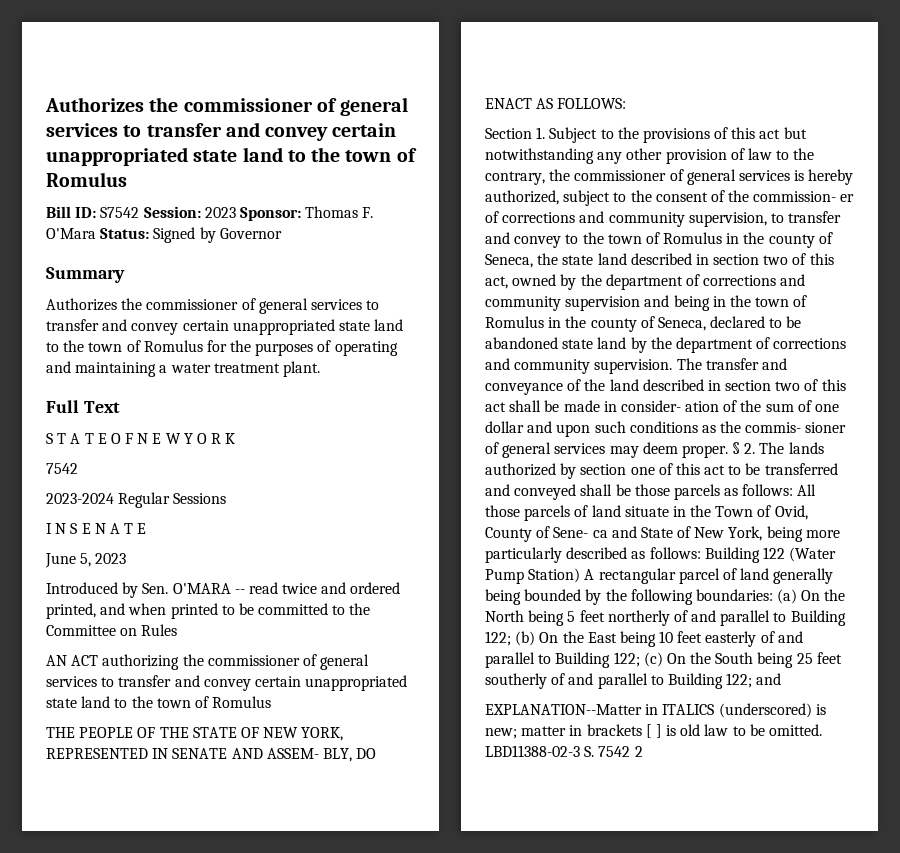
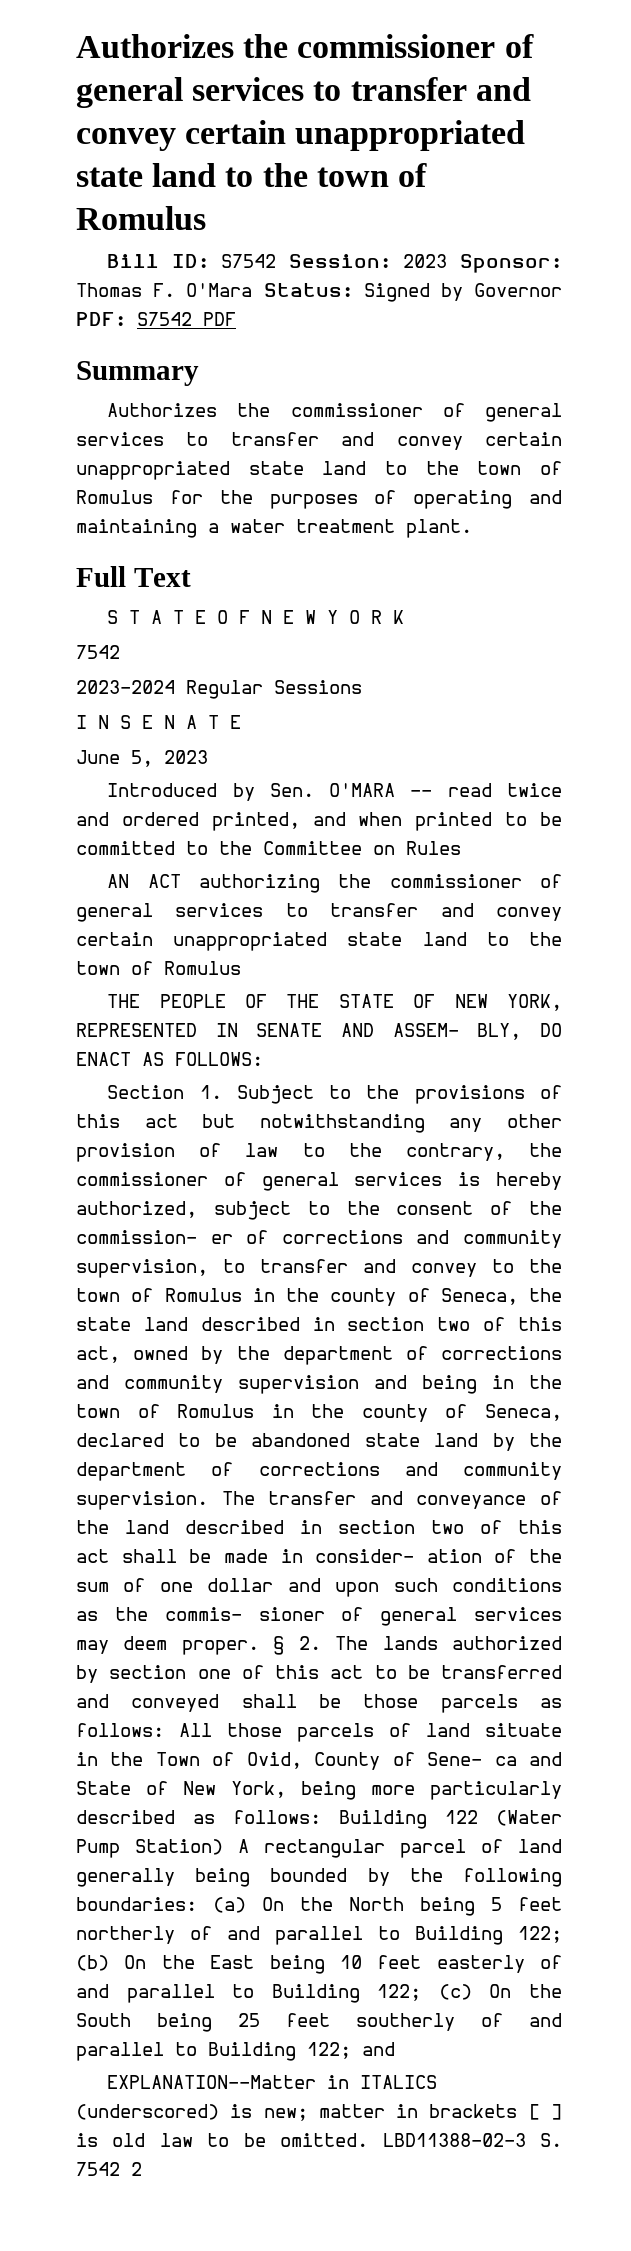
- Bill ID: S7542 Session: 2023 Sponsor: Thomas F. O'Mara Status: Signed by Governor
+ Bill ID: S7542 Session: 2023 Sponsor: Thomas F. O'Mara Status: Signed by Governor PDF: S7542 PDF

